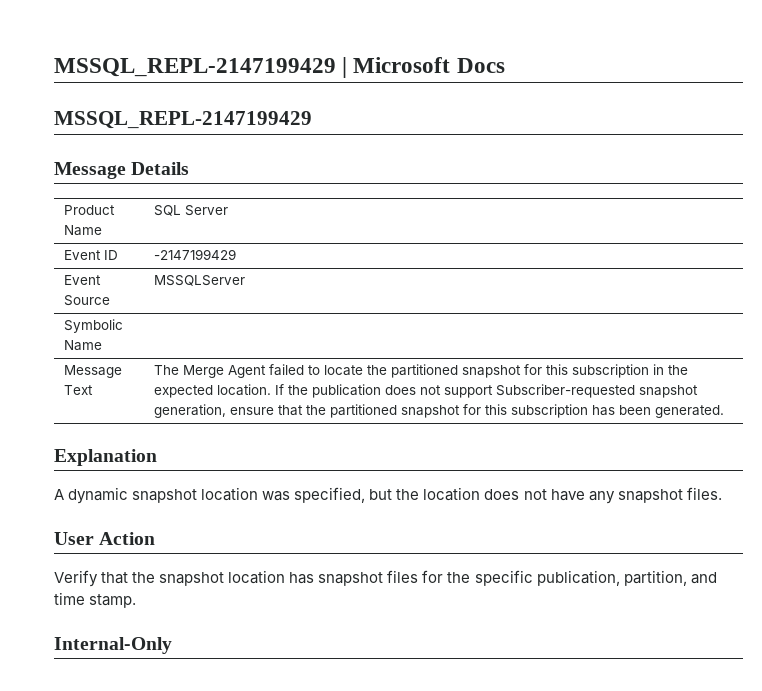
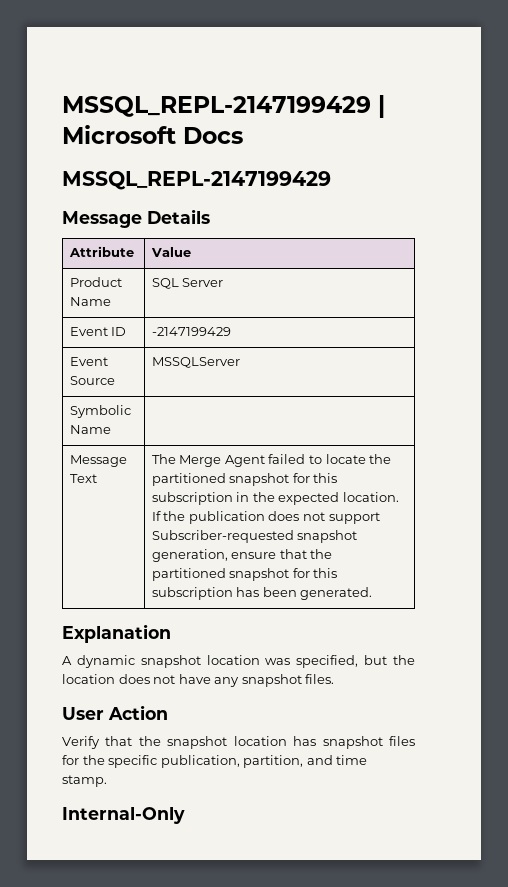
+ Attribute | Value

